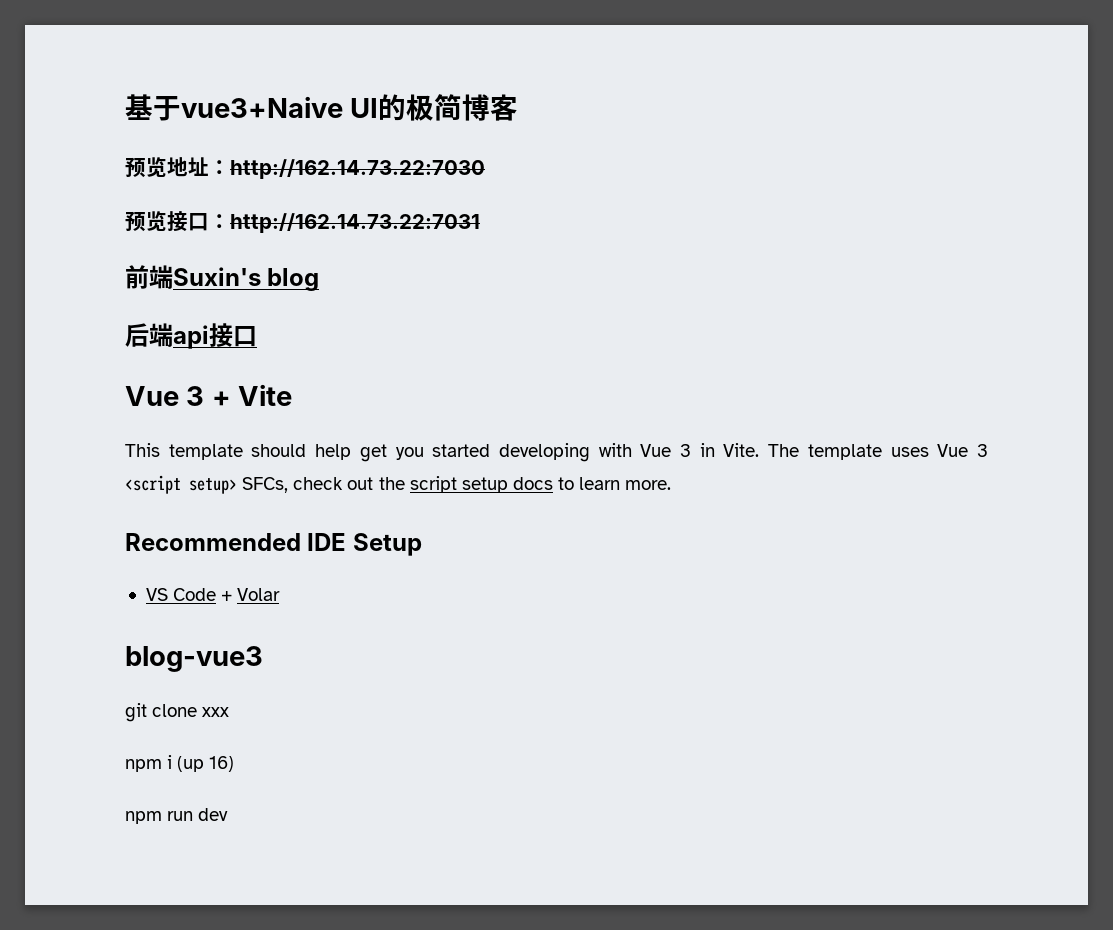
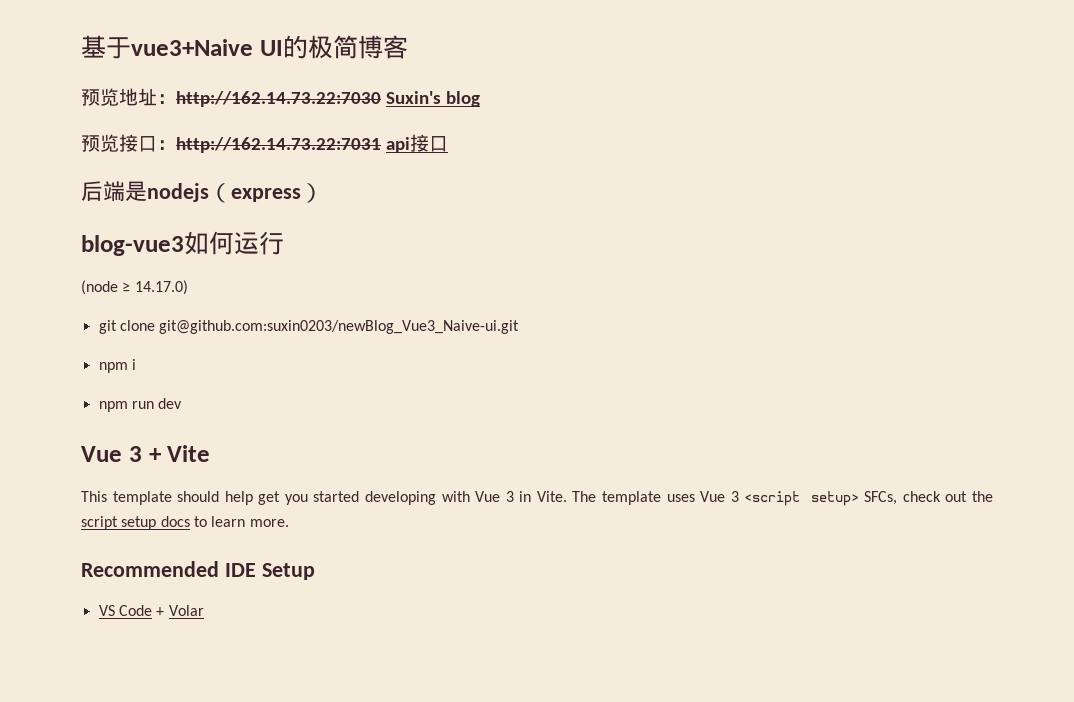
- 预览地址：http://162.14.73.22:7030
+ 预览地址：http://162.14.73.22:7030 Suxin's blog
- 预览接口：http://162.14.73.22:7031
- 前端Suxin's blog
- 后端api接口
+ 预览接口：http://162.14.73.22:7031 api接口
+ 后端是nodejs（express）
+ blog-vue3如何运行
+ (node ≥ 14.17.0)
+ git clone git@github.com:suxin0203/newBlog_Vue3_Naive-ui.git
+ npm i
+ npm run dev
- blog-vue3
- git clone xxx
- npm i (up 16)
- npm run dev

